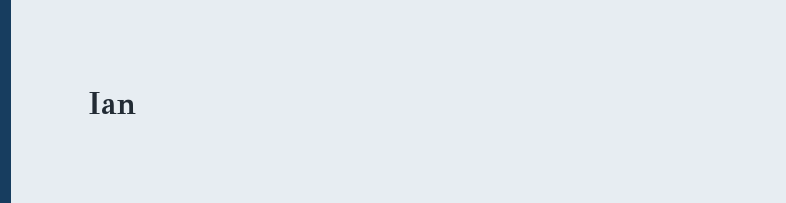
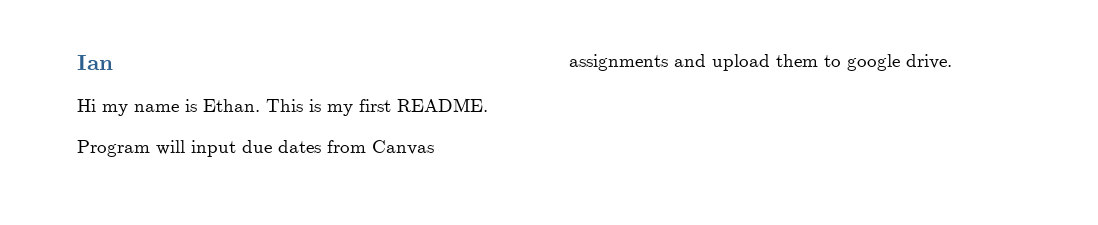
+ Hi my name is Ethan. This is my first README.
+ Program will input due dates from Canvas assignments and upload them to google drive.

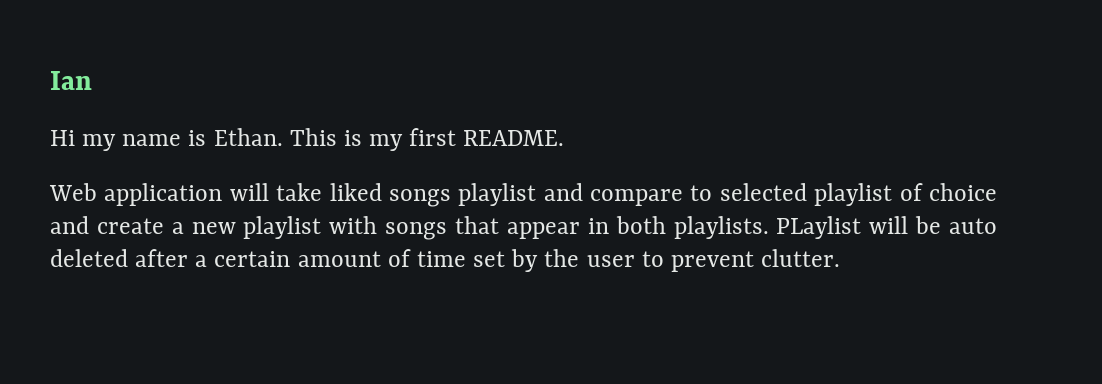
- Program will input due dates from Canvas assignments and upload them to google drive.
+ Web application will take liked songs playlist and compare to selected playlist of choice and create a new playlist with songs that appear in both playlists. PLaylist will be auto deleted after a certain amount of time set by the user to prevent clutter.

